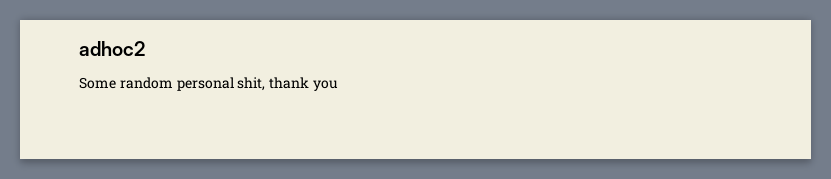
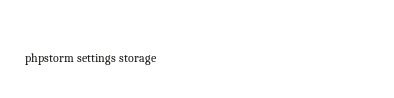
- adhoc2
- Some random personal shit, thank you
+ phpstorm settings storage

